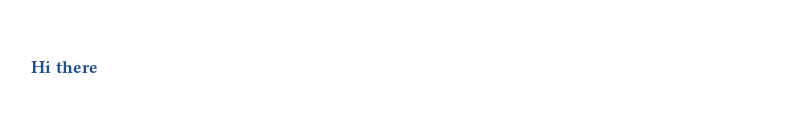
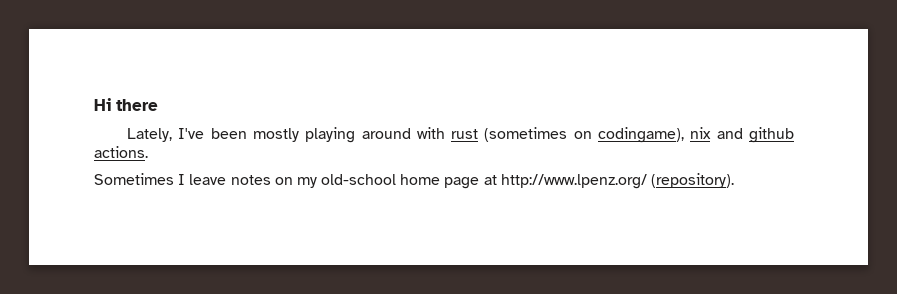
+ Lately, I've been mostly playing around with rust (sometimes on codingame), nix and github actions.
+ Sometimes I leave notes on my old-school home page at http://www.lpenz.org/ (repository).

